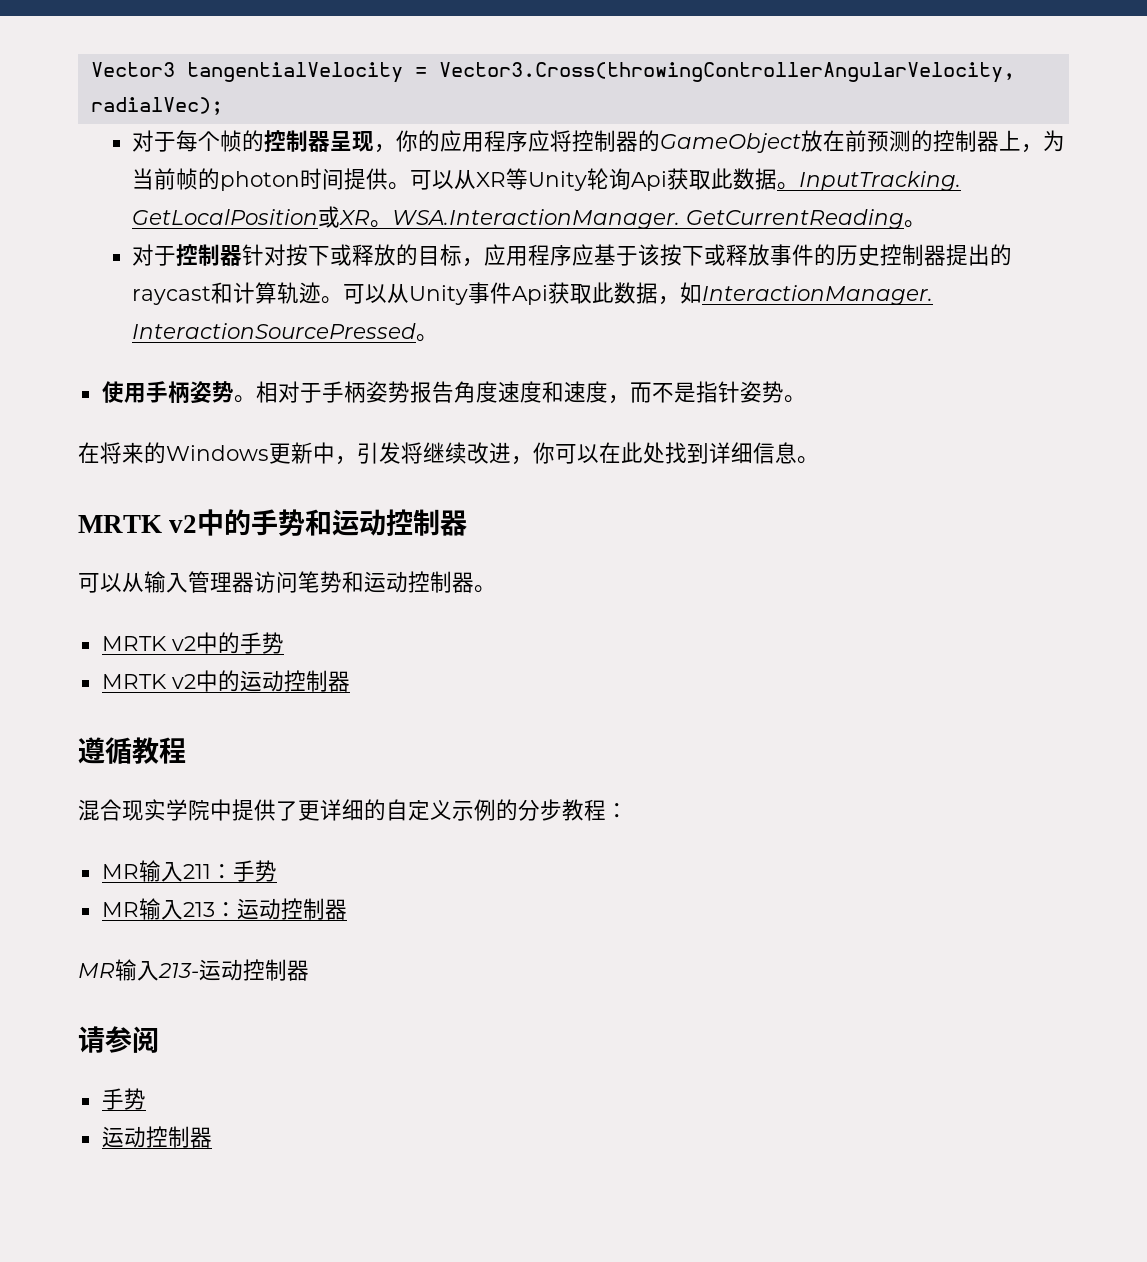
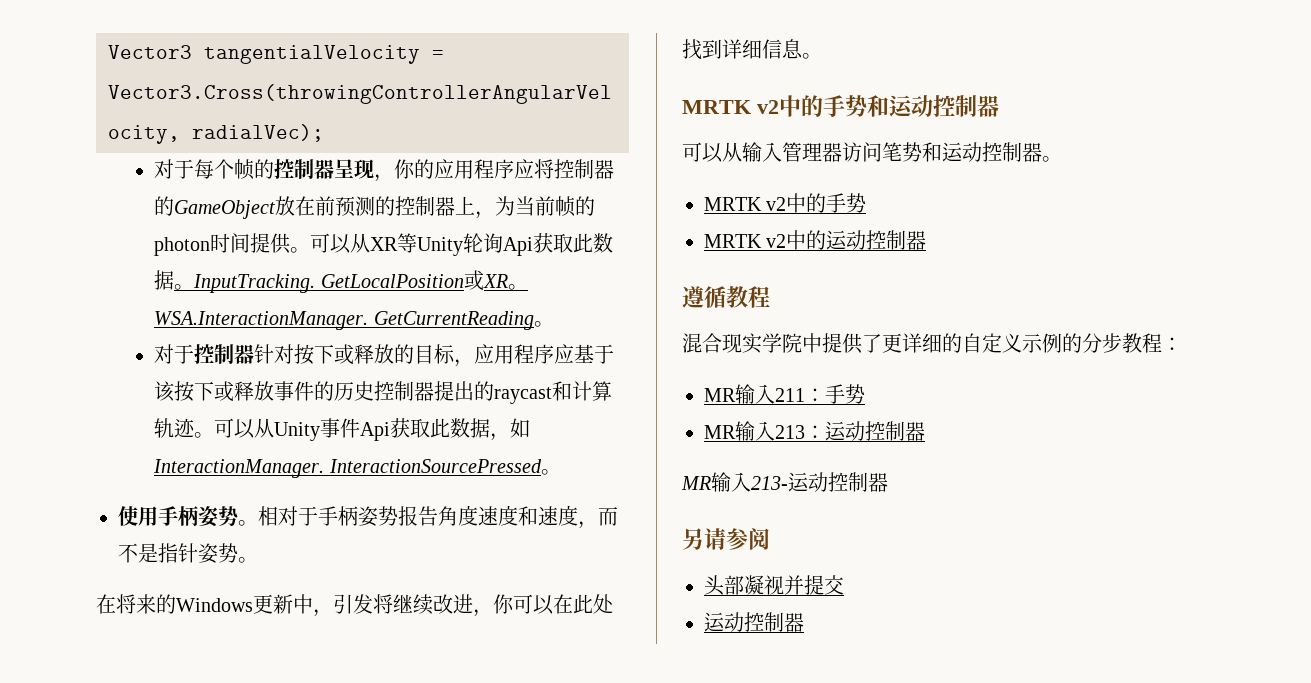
- 请参阅
- 手势
+ 另请参阅
+ 头部凝视并提交

